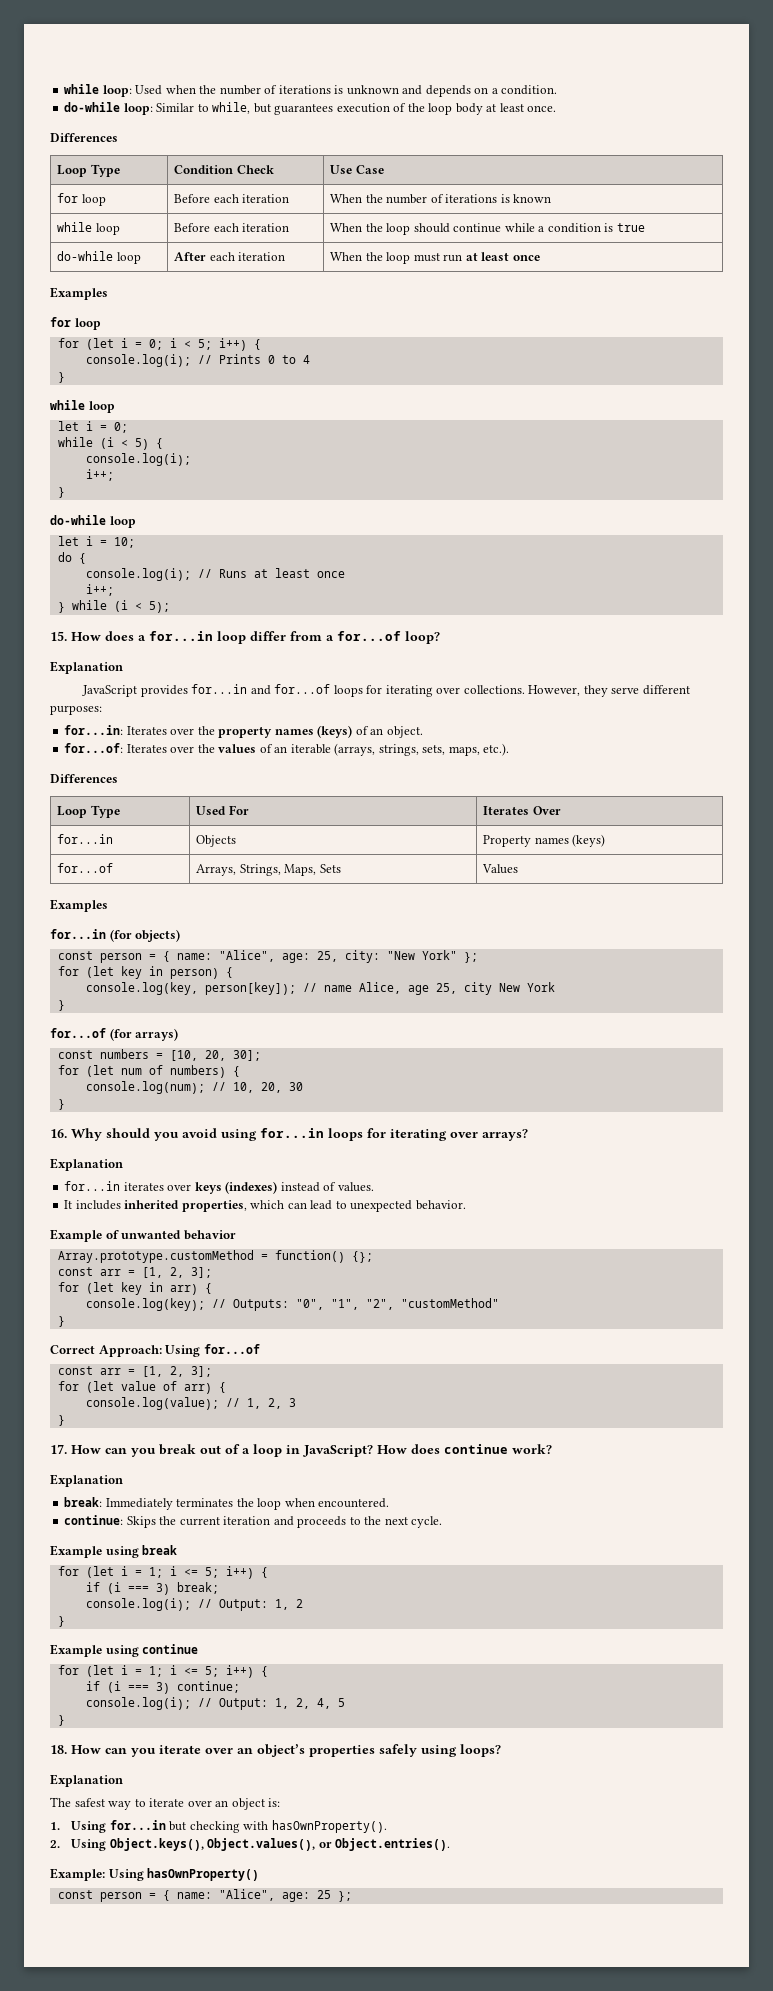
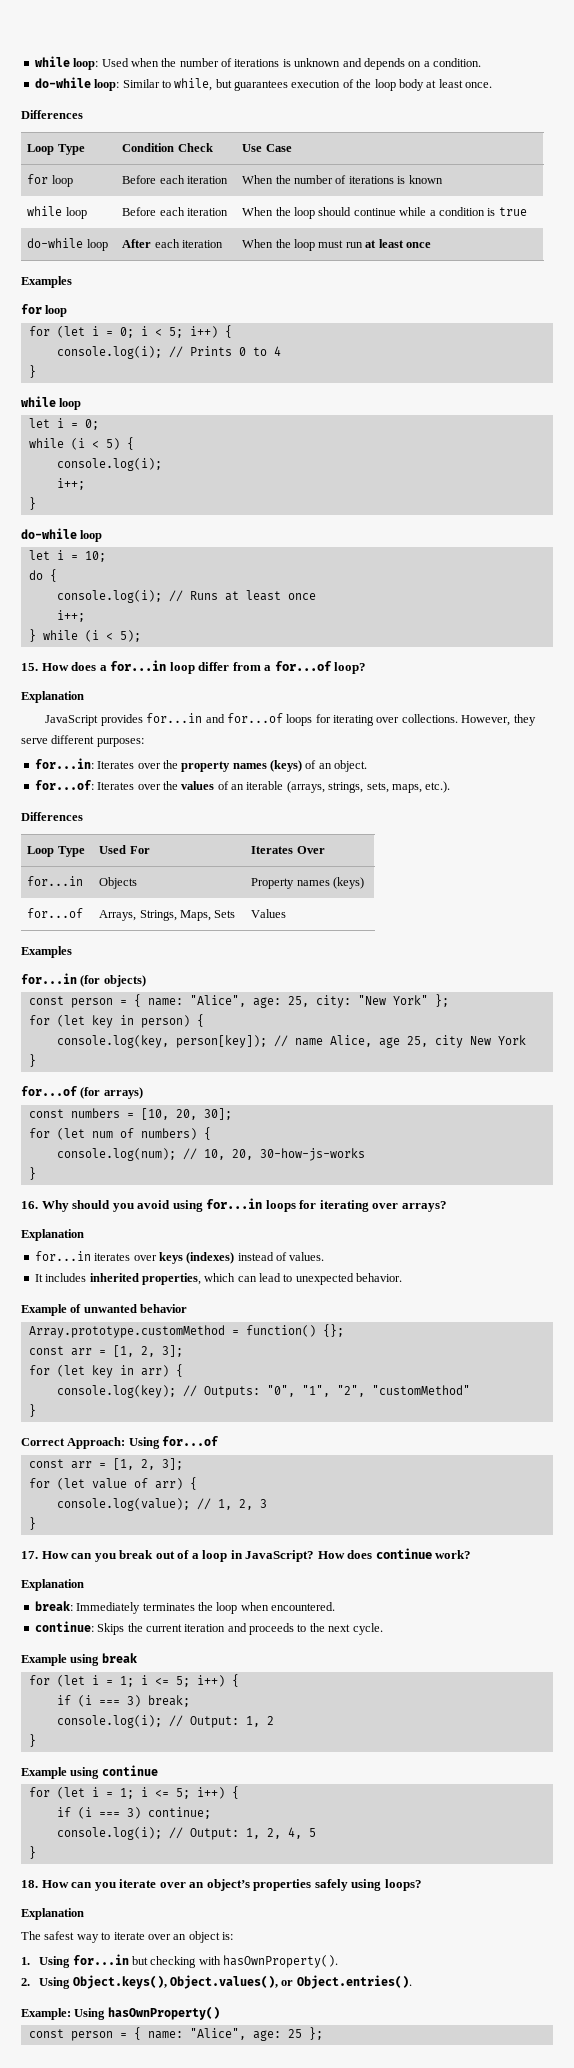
- console.log(num); // 10, 20, 30
+ console.log(num); // 10, 20, 30-how-js-works

